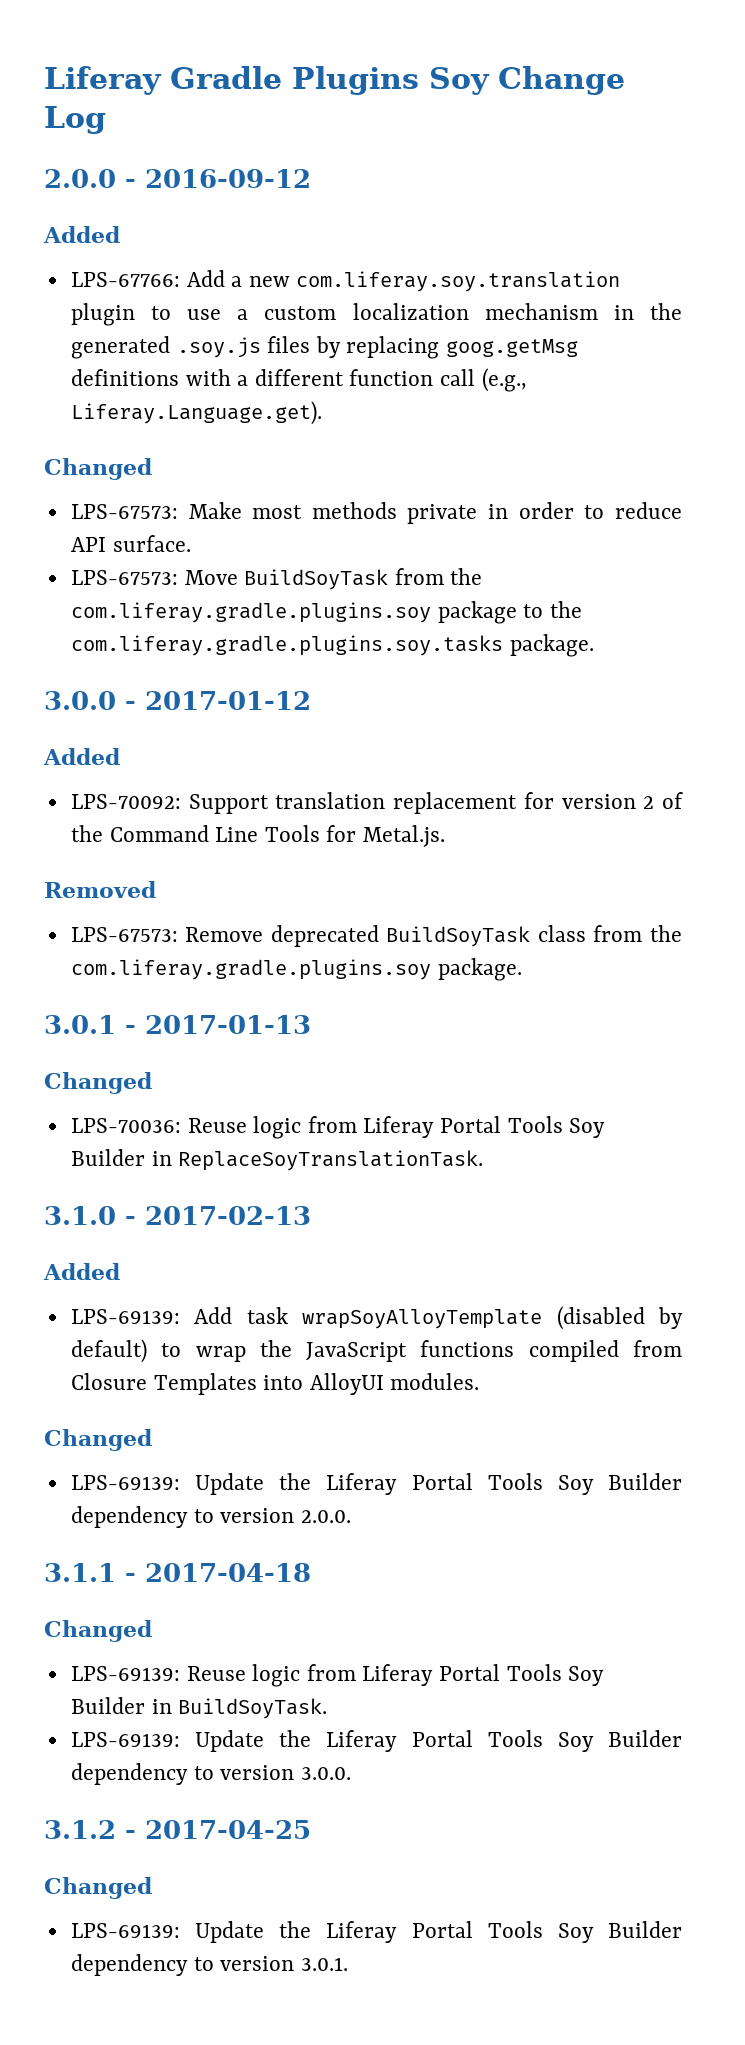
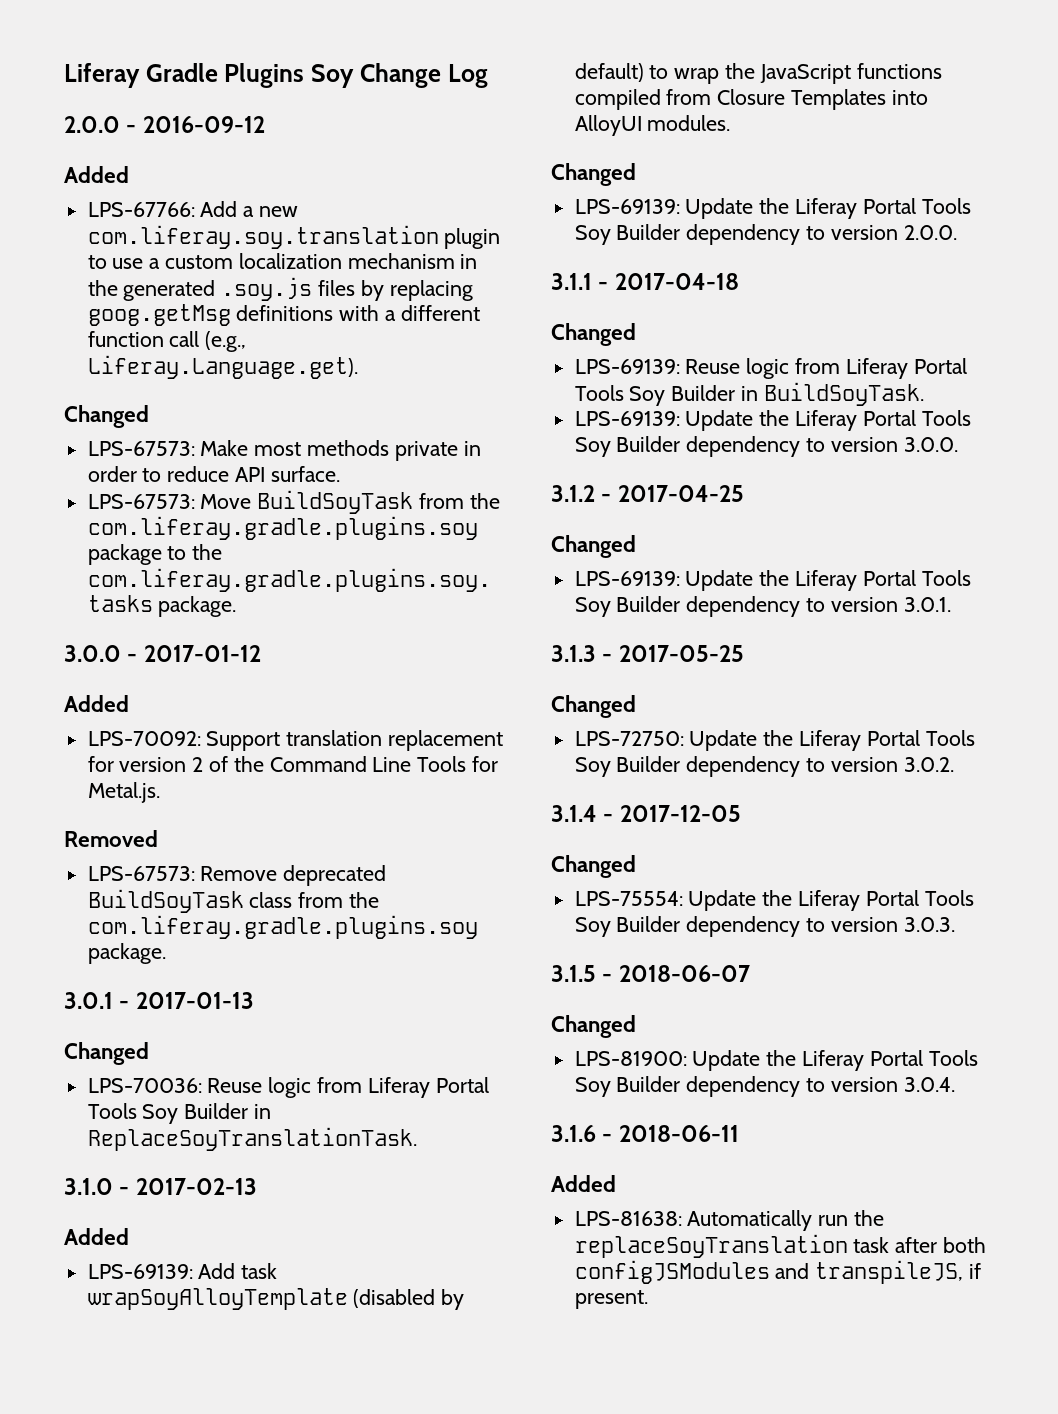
+ 3.1.3 - 2017-05-25
+ Changed
+ LPS-72750: Update the Liferay Portal Tools Soy Builder dependency to version 3.0.2.
+ 3.1.4 - 2017-12-05
+ Changed
+ LPS-75554: Update the Liferay Portal Tools Soy Builder dependency to version 3.0.3.
+ 3.1.5 - 2018-06-07
+ Changed
+ LPS-81900: Update the Liferay Portal Tools Soy Builder dependency to version 3.0.4.
+ 3.1.6 - 2018-06-11
+ Added
+ LPS-81638: Automatically run the replaceSoyTranslation task after both configJSModules and transpileJS, if present.

